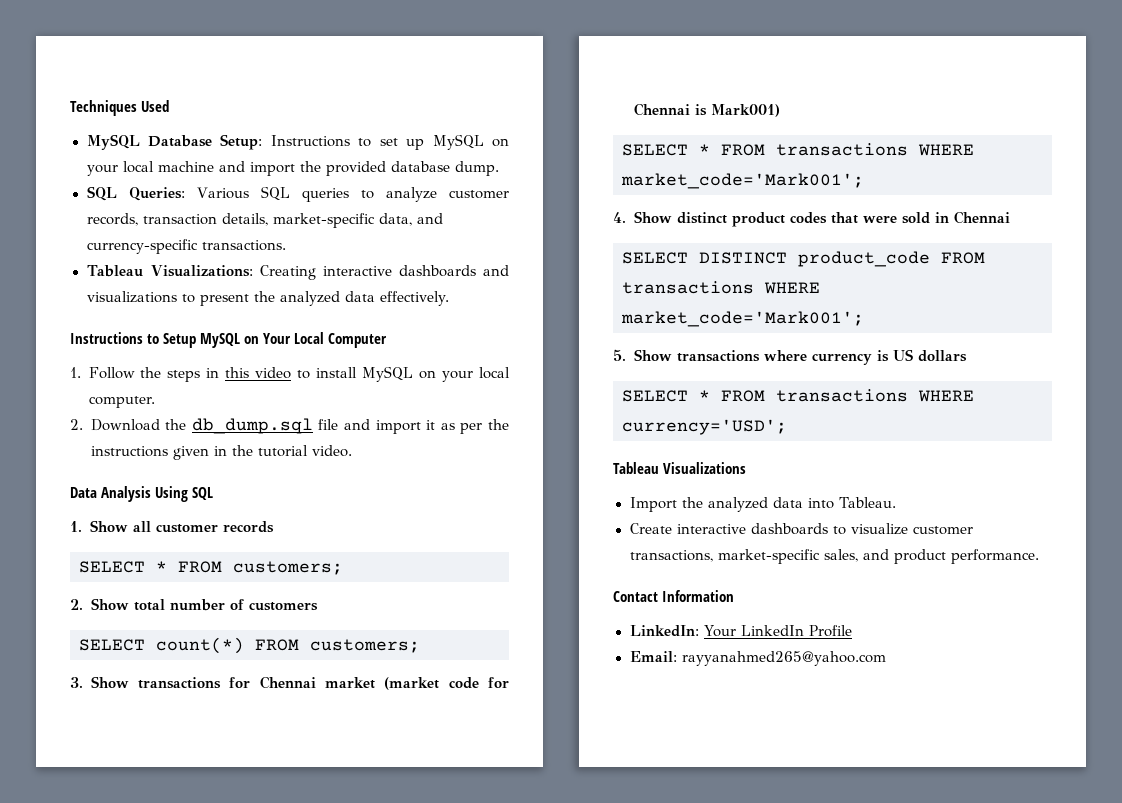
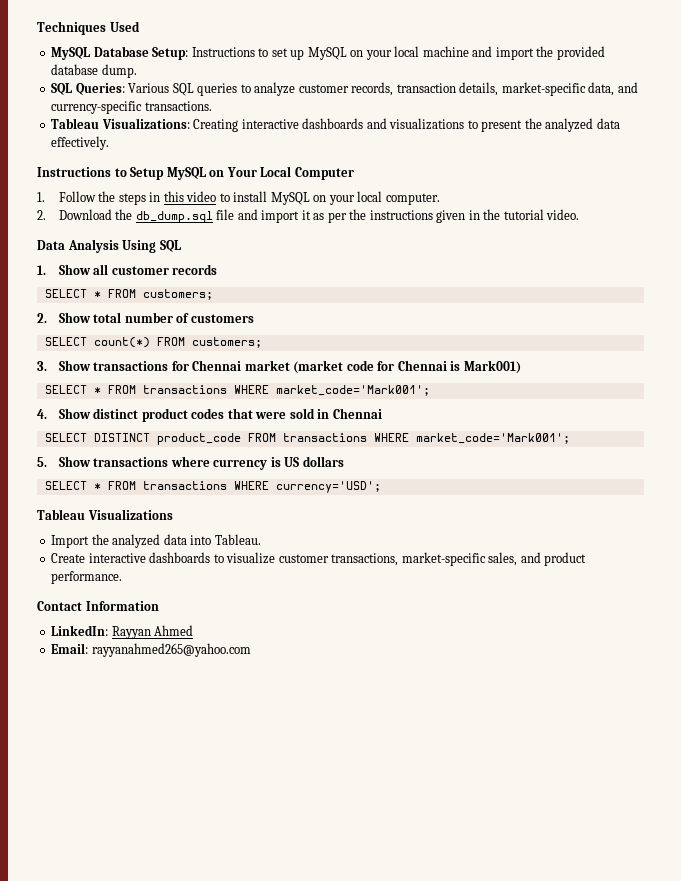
- LinkedIn: Your LinkedIn Profile
+ LinkedIn: Rayyan Ahmed

